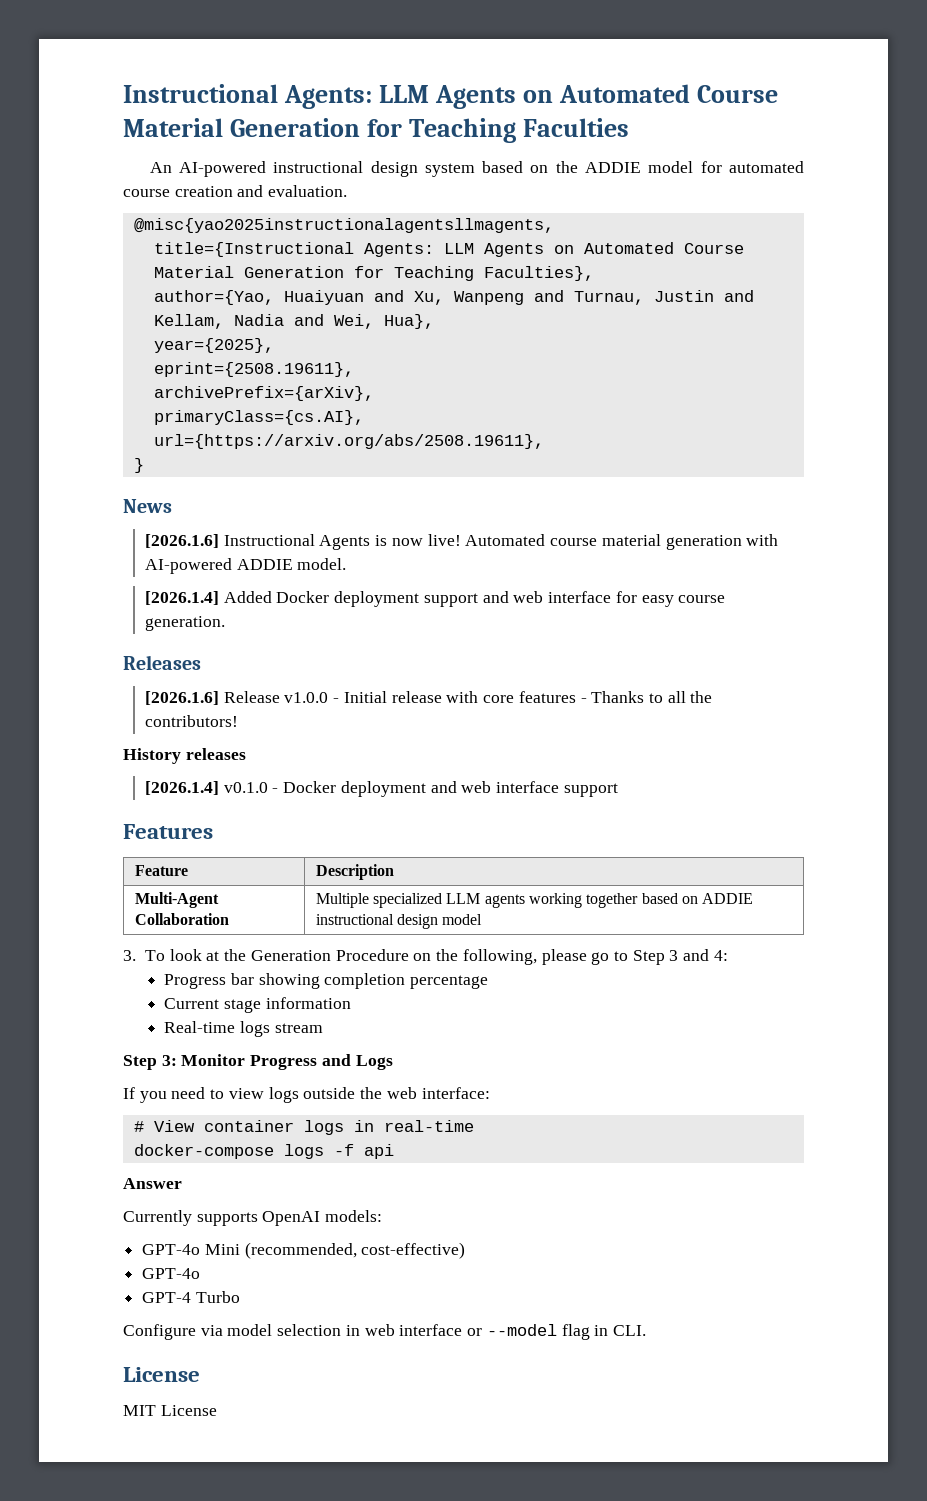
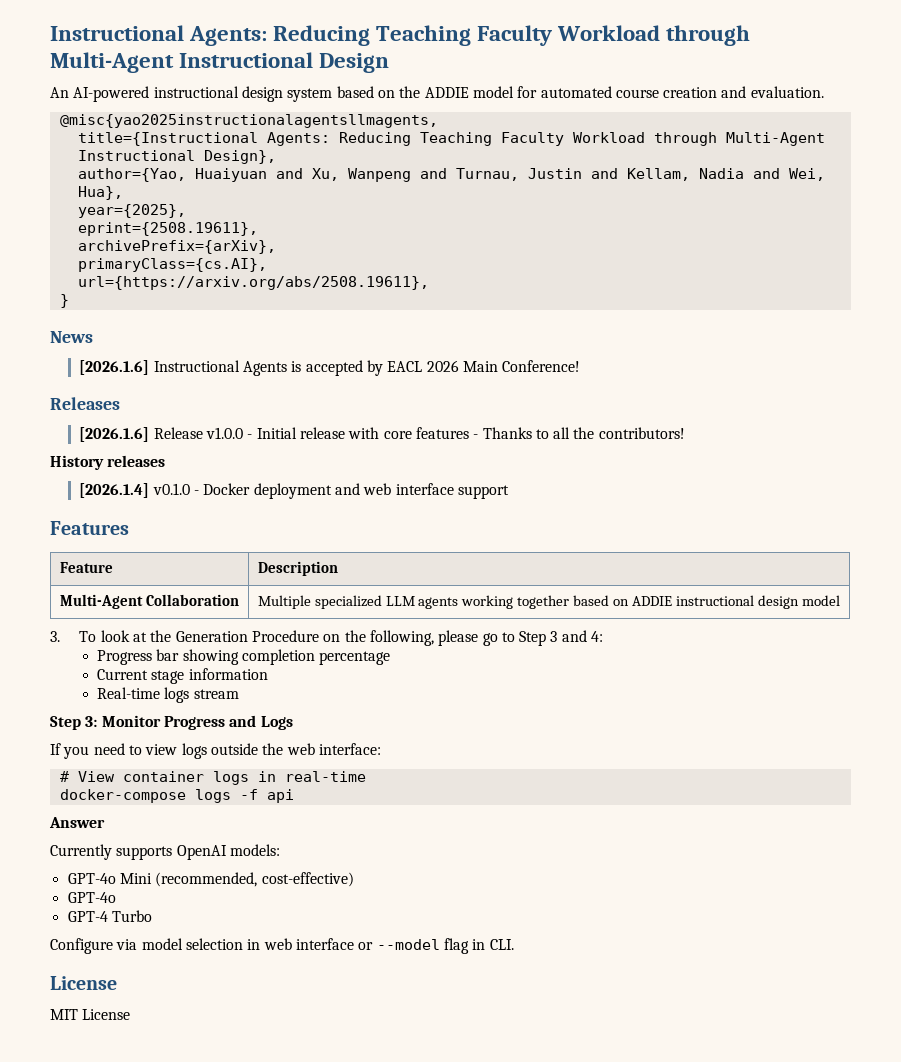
- Instructional Agents: LLM Agents on Automated Course Material Generation for Teaching Faculties
+ Instructional Agents: Reducing Teaching Faculty Workload through Multi-Agent Instructional Design
- title={Instructional Agents: LLM Agents on Automated Course Material Generation for Teaching Faculties},
+ title={Instructional Agents: Reducing Teaching Faculty Workload through Multi-Agent Instructional Design},
- [2026.1.6] Instructional Agents is now live! Automated course material generation with AI-powered ADDIE model.
- [2026.1.4] Added Docker deployment support and web interface for easy course generation.
+ [2026.1.6] Instructional Agents is accepted by EACL 2026 Main Conference!

